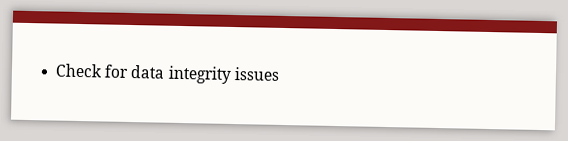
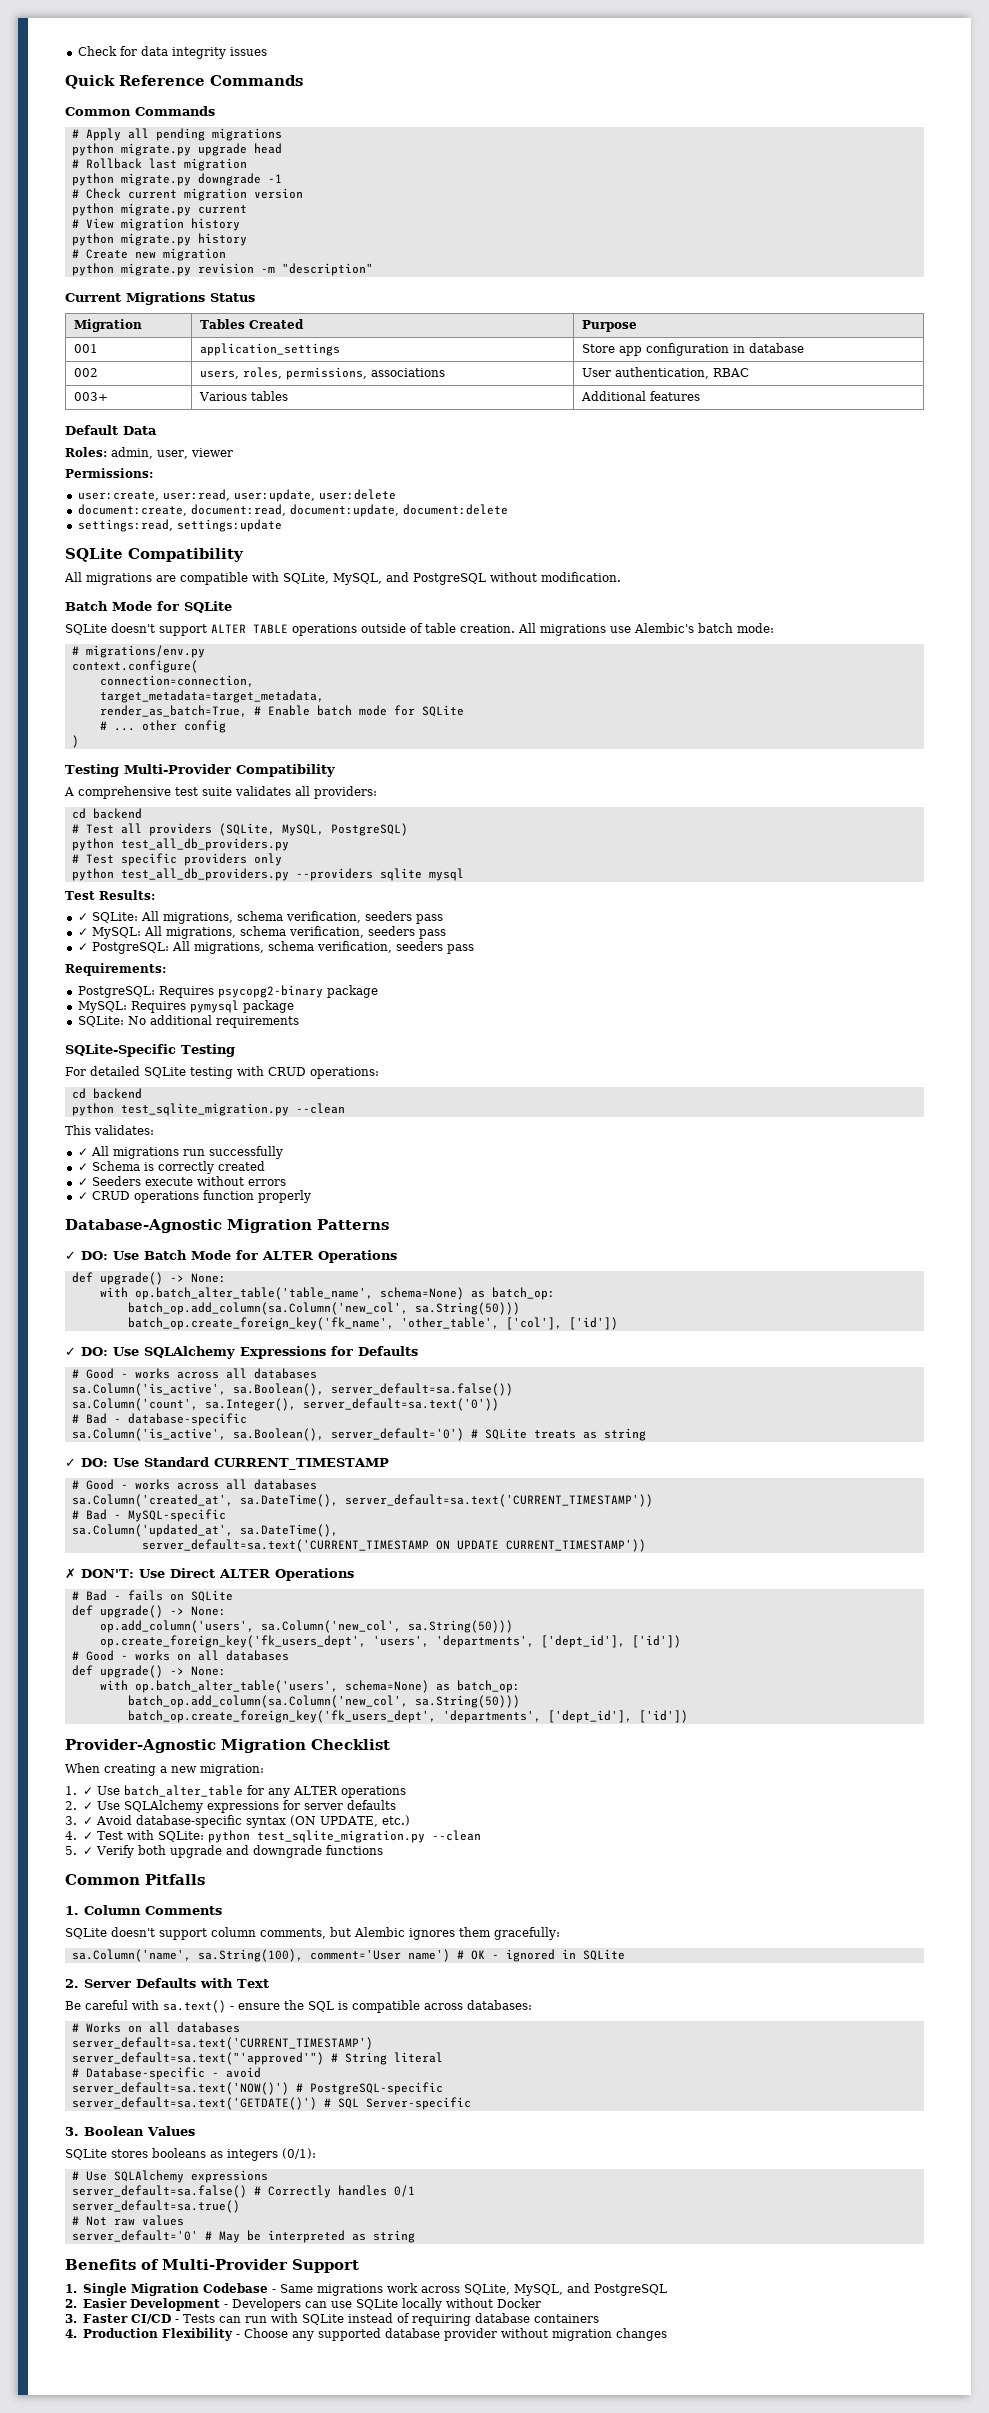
+ Quick Reference Commands
+ Common Commands
+ # Apply all pending migrations
+ python migrate.py upgrade head
+ # Rollback last migration
+ python migrate.py downgrade -1
+ # Check current migration version
+ python migrate.py current
+ # View migration history
+ python migrate.py history
+ # Create new migration
+ python migrate.py revision -m "description"
+ Current Migrations Status
+ Migration | Tables Created | Purpose
+ 001 | application_settings | Store app configuration in database
+ 002 | users, roles, permissions, associations | User authentication, RBAC
+ 003+ | Various tables | Additional features
+ Default Data
+ Roles: admin, user, viewer
+ Permissions:
+ user:create, user:read, user:update, user:delete
+ document:create, document:read, document:update, document:delete
+ settings:read, settings:update
+ SQLite Compatibility
+ All migrations are compatible with SQLite, MySQL, and PostgreSQL without modification.
+ Batch Mode for SQLite
+ SQLite doesn't support ALTER TABLE operations outside of table creation. All migrations use Alembic's batch mode:
+ # migrations/env.py
+ context.configure(
+ connection=connection,
+ target_metadata=target_metadata,
+ render_as_batch=True, # Enable batch mode for SQLite
+ # ... other config
+ )
+ Testing Multi-Provider Compatibility
+ A comprehensive test suite validates all providers:
+ cd backend
+ # Test all providers (SQLite, MySQL, PostgreSQL)
+ python test_all_db_providers.py
+ # Test specific providers only
+ python test_all_db_providers.py --providers sqlite mysql
+ Test Results:
+ ✓ SQLite: All migrations, schema verification, seeders pass
+ ✓ MySQL: All migrations, schema verification, seeders pass
+ ✓ PostgreSQL: All migrations, schema verification, seeders pass
+ Requirements:
+ PostgreSQL: Requires psycopg2-binary package
+ MySQL: Requires pymysql package
+ SQLite: No additional requirements
+ SQLite-Specific Testing
+ For detailed SQLite testing with CRUD operations:
+ cd backend
+ python test_sqlite_migration.py --clean
+ This validates:
+ ✓ All migrations run successfully
+ ✓ Schema is correctly created
+ ✓ Seeders execute without errors
+ ✓ CRUD operations function properly
+ Database-Agnostic Migration Patterns
+ ✓ DO: Use Batch Mode for ALTER Operations
+ def upgrade() -> None:
+ with op.batch_alter_table('table_name', schema=None) as batch_op:
+ batch_op.add_column(sa.Column('new_col', sa.String(50)))
+ batch_op.create_foreign_key('fk_name', 'other_table', ['col'], ['id'])
+ ✓ DO: Use SQLAlchemy Expressions for Defaults
+ # Good - works across all databases
+ sa.Column('is_active', sa.Boolean(), server_default=sa.false())
+ sa.Column('count', sa.Integer(), server_default=sa.text('0'))
+ # Bad - database-specific
+ sa.Column('is_active', sa.Boolean(), server_default='0') # SQLite treats as string
+ ✓ DO: Use Standard CURRENT_TIMESTAMP
+ # Good - works across all databases
+ sa.Column('created_at', sa.DateTime(), server_default=sa.text('CURRENT_TIMESTAMP'))
+ # Bad - MySQL-specific
+ sa.Column('updated_at', sa.DateTime(),
+ server_default=sa.text('CURRENT_TIMESTAMP ON UPDATE CURRENT_TIMESTAMP'))
+ ✗ DON'T: Use Direct ALTER Operations
+ # Bad - fails on SQLite
+ def upgrade() -> None:
+ op.add_column('users', sa.Column('new_col', sa.String(50)))
+ op.create_foreign_key('fk_users_dept', 'users', 'departments', ['dept_id'], ['id'])
+ # Good - works on all databases
+ def upgrade() -> None:
+ with op.batch_alter_table('users', schema=None) as batch_op:
+ batch_op.add_column(sa.Column('new_col', sa.String(50)))
+ batch_op.create_foreign_key('fk_users_dept', 'departments', ['dept_id'], ['id'])
+ Provider-Agnostic Migration Checklist
+ When creating a new migration:
+ 1. ✓ Use batch_alter_table for any ALTER operations
+ 2. ✓ Use SQLAlchemy expressions for server defaults
+ 3. ✓ Avoid database-specific syntax (ON UPDATE, etc.)
+ 4. ✓ Test with SQLite: python test_sqlite_migration.py --clean
+ 5. ✓ Verify both upgrade and downgrade functions
+ Common Pitfalls
+ 1. Column Comments
+ SQLite doesn't support column comments, but Alembic ignores them gracefully:
+ sa.Column('name', sa.String(100), comment='User name') # OK - ignored in SQLite
+ 2. Server Defaults with Text
+ Be careful with sa.text() - ensure the SQL is compatible across databases:
+ # Works on all databases
+ server_default=sa.text('CURRENT_TIMESTAMP')
+ server_default=sa.text("'approved'") # String literal
+ # Database-specific - avoid
+ server_default=sa.text('NOW()') # PostgreSQL-specific
+ server_default=sa.text('GETDATE()') # SQL Server-specific
+ 3. Boolean Values
+ SQLite stores booleans as integers (0/1):
+ # Use SQLAlchemy expressions
+ server_default=sa.false() # Correctly handles 0/1
+ server_default=sa.true()
+ # Not raw values
+ server_default='0' # May be interpreted as string
+ Benefits of Multi-Provider Support
+ 1. Single Migration Codebase - Same migrations work across SQLite, MySQL, and PostgreSQL
+ 2. Easier Development - Developers can use SQLite locally without Docker
+ 3. Faster CI/CD - Tests can run with SQLite instead of requiring database containers
+ 4. Production Flexibility - Choose any supported database provider without migration changes

